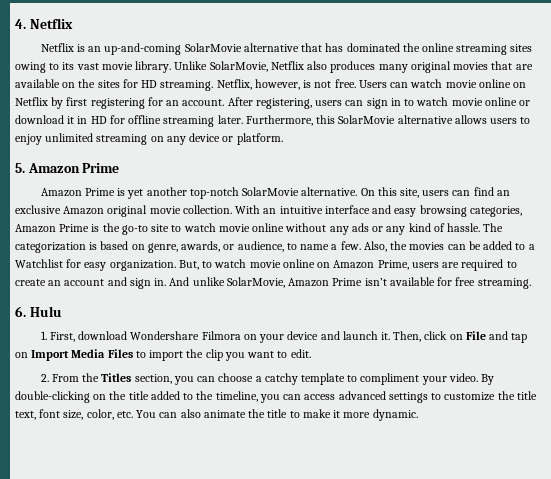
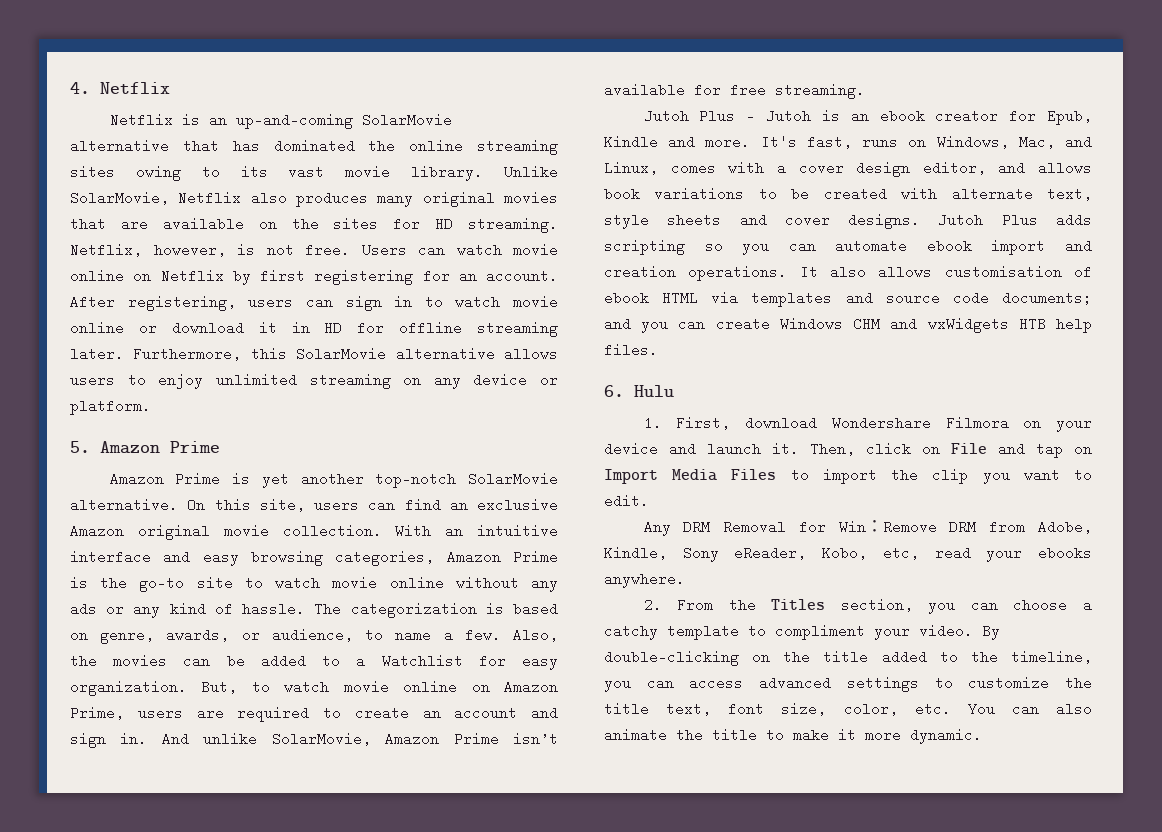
+ Jutoh Plus - Jutoh is an ebook creator for Epub, Kindle and more. It's fast, runs on Windows, Mac, and Linux, comes with a cover design editor, and allows book variations to be created with alternate text, style sheets and cover designs. Jutoh Plus adds scripting so you can automate ebook import and creation operations. It also allows customisation of ebook HTML via templates and source code documents; and you can create Windows CHM and wxWidgets HTB help files.
+ Any DRM Removal for Win：Remove DRM from Adobe, Kindle, Sony eReader, Kobo, etc, read your ebooks anywhere.

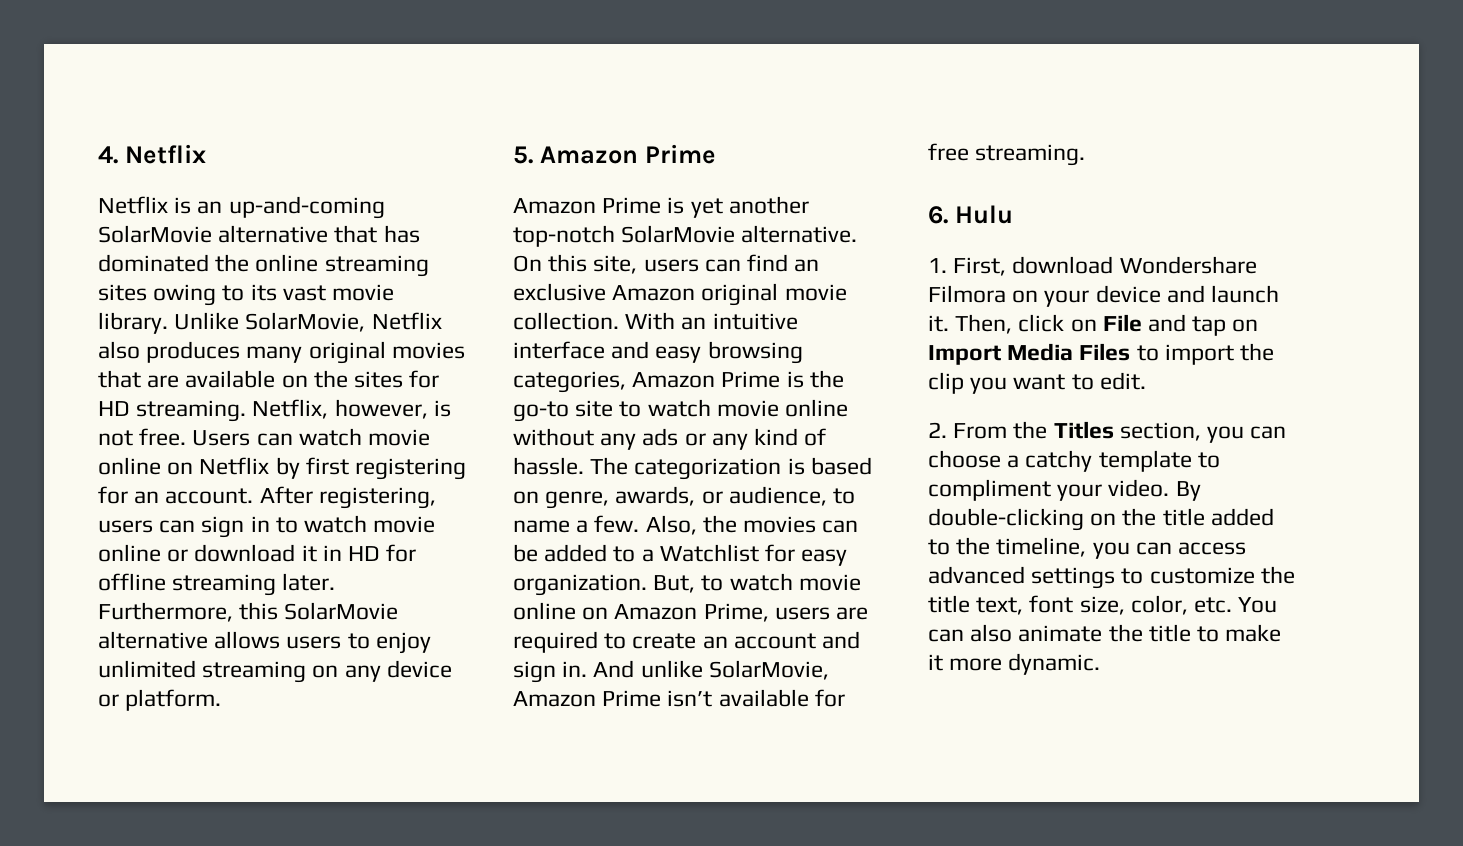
- Jutoh Plus - Jutoh is an ebook creator for Epub, Kindle and more. It's fast, runs on Windows, Mac, and Linux, comes with a cover design editor, and allows book variations to be created with alternate text, style sheets and cover designs. Jutoh Plus adds scripting so you can automate ebook import and creation operations. It also allows customisation of ebook HTML via templates and source code documents; and you can create Windows CHM and wxWidgets HTB help files.
- Any DRM Removal for Win：Remove DRM from Adobe, Kindle, Sony eReader, Kobo, etc, read your ebooks anywhere.

